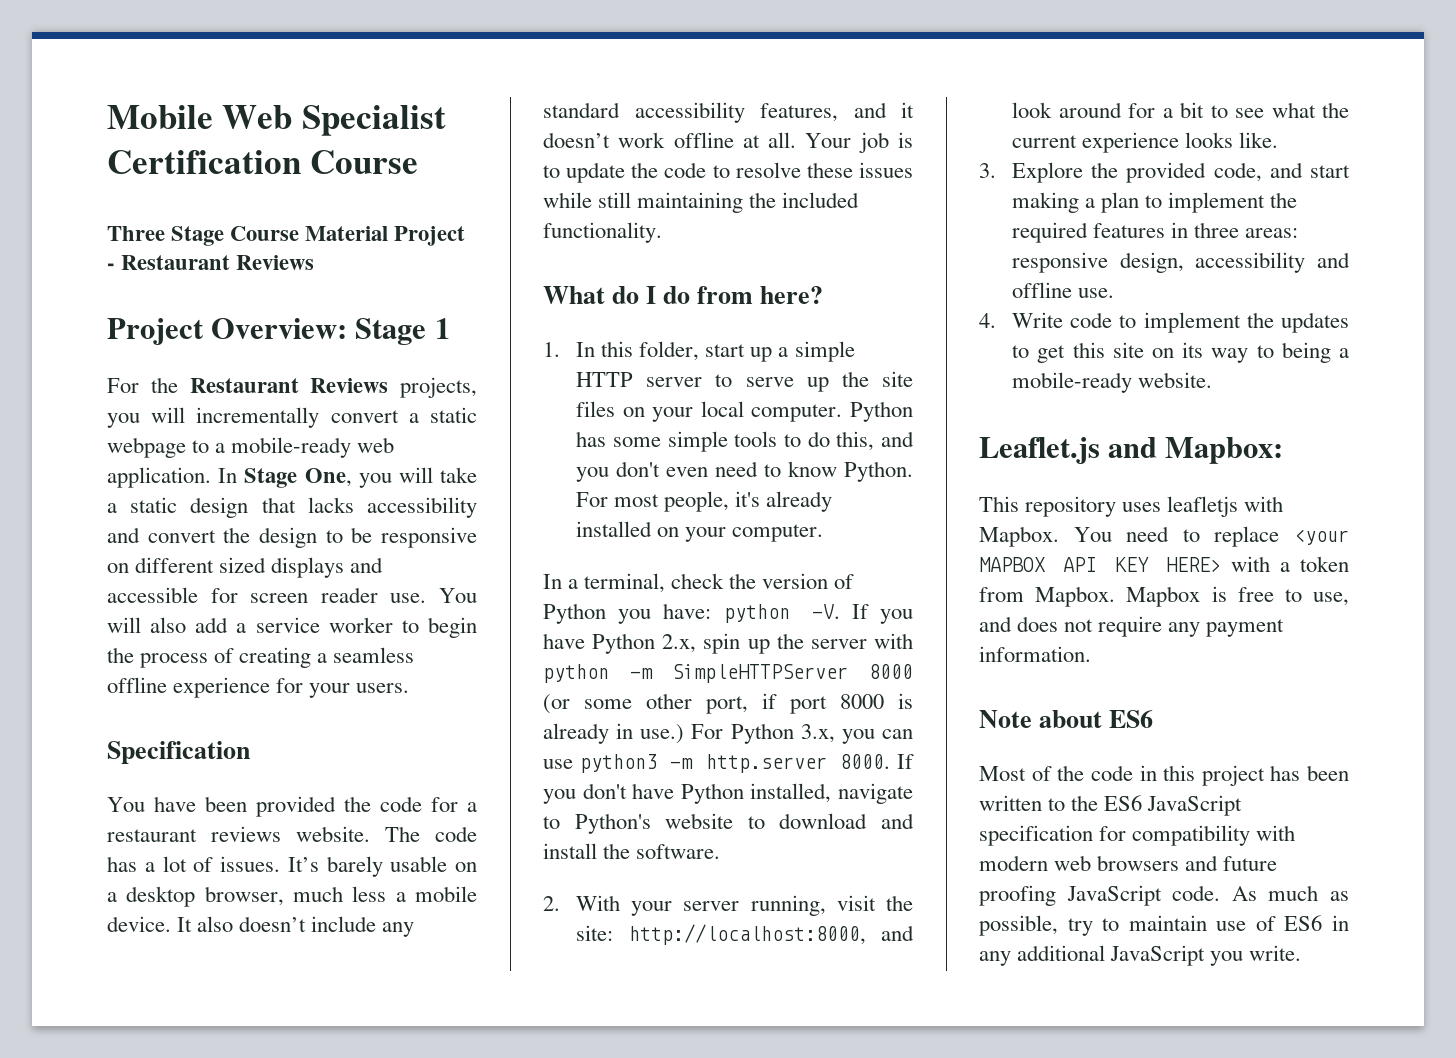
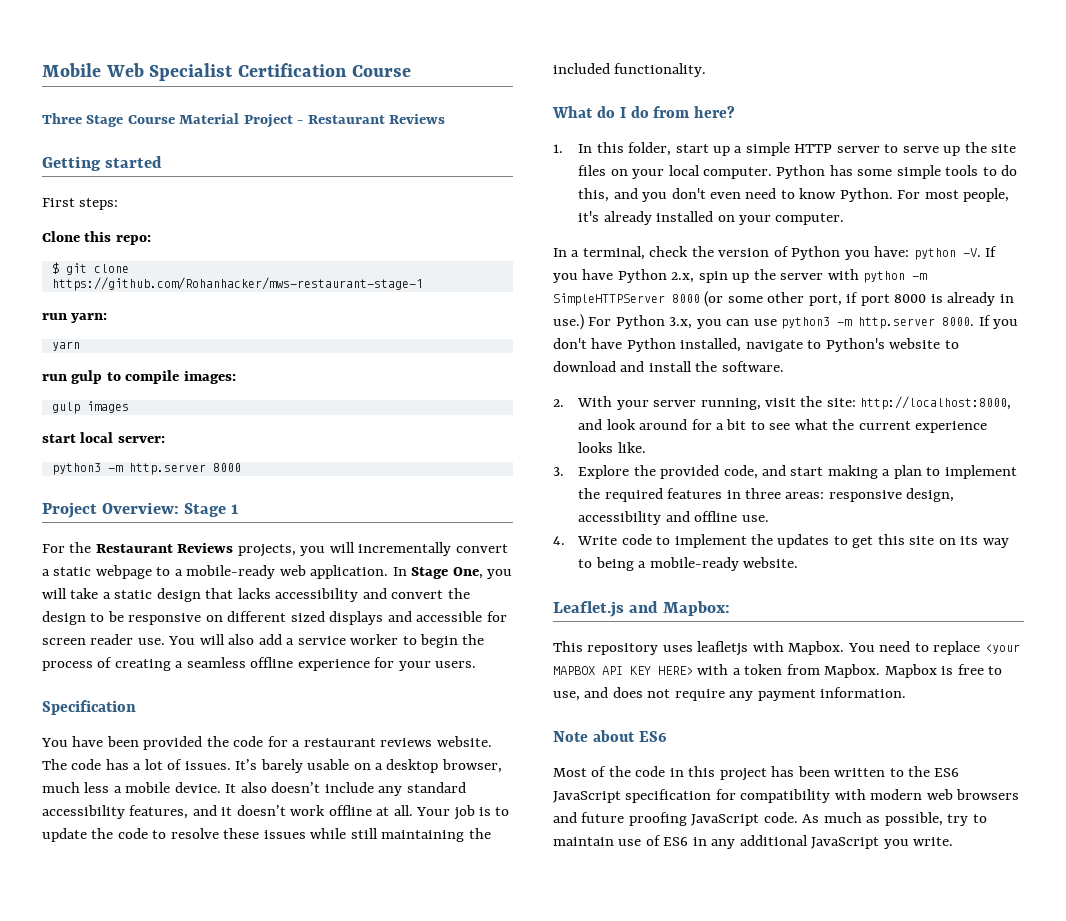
+ Getting started
+ First steps:
+ Clone this repo:
+ $ git clone https://github.com/Rohanhacker/mws-restaurant-stage-1
+ run yarn:
+ yarn
+ run gulp to compile images:
+ gulp images
+ start local server:
+ python3 -m http.server 8000

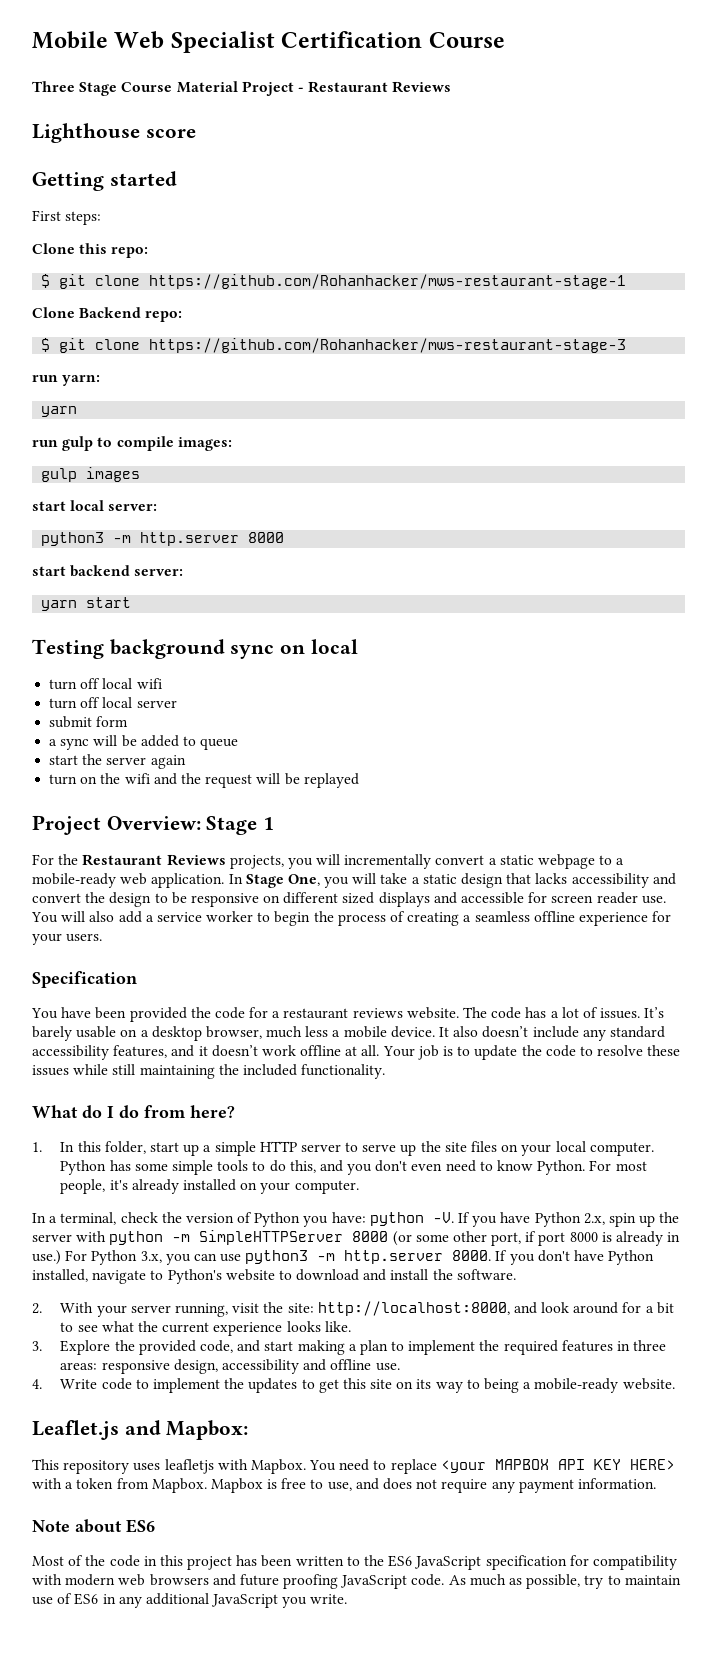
+ Lighthouse score
+ Clone Backend repo:
+ $ git clone https://github.com/Rohanhacker/mws-restaurant-stage-3
+ start backend server:
+ yarn start
+ Testing background sync on local
+ turn off local wifi
+ turn off local server
+ submit form
+ a sync will be added to queue
+ start the server again
+ turn on the wifi and the request will be replayed

